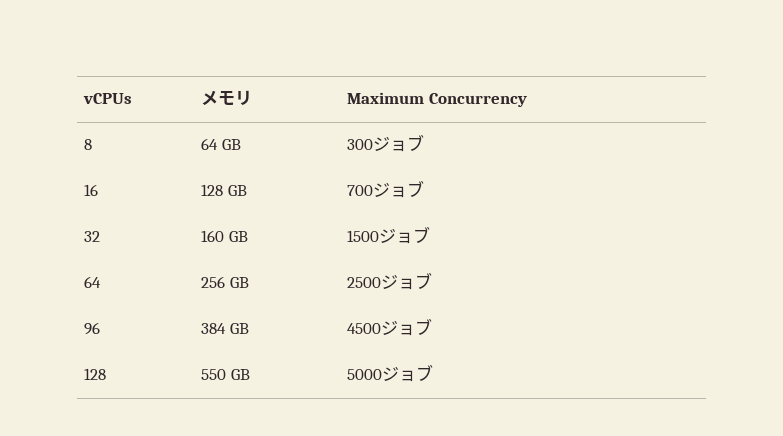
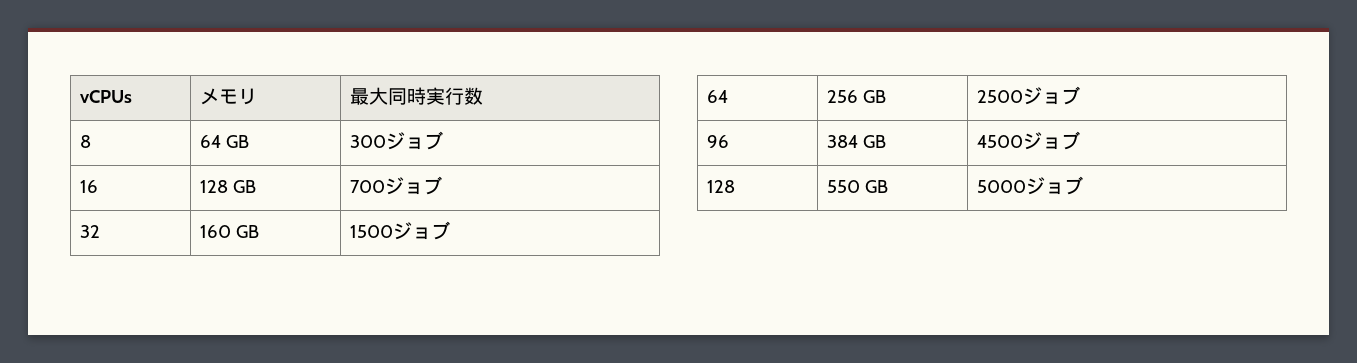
- vCPUs | メモリ | Maximum Concurrency
+ vCPUs | メモリ | 最大同時実行数

